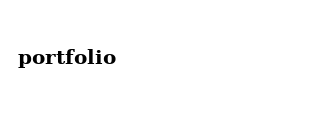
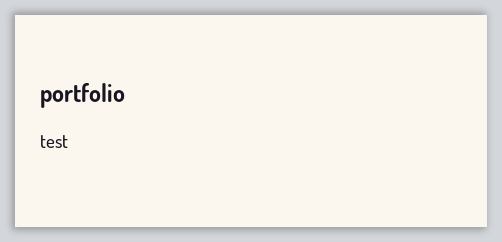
+ test

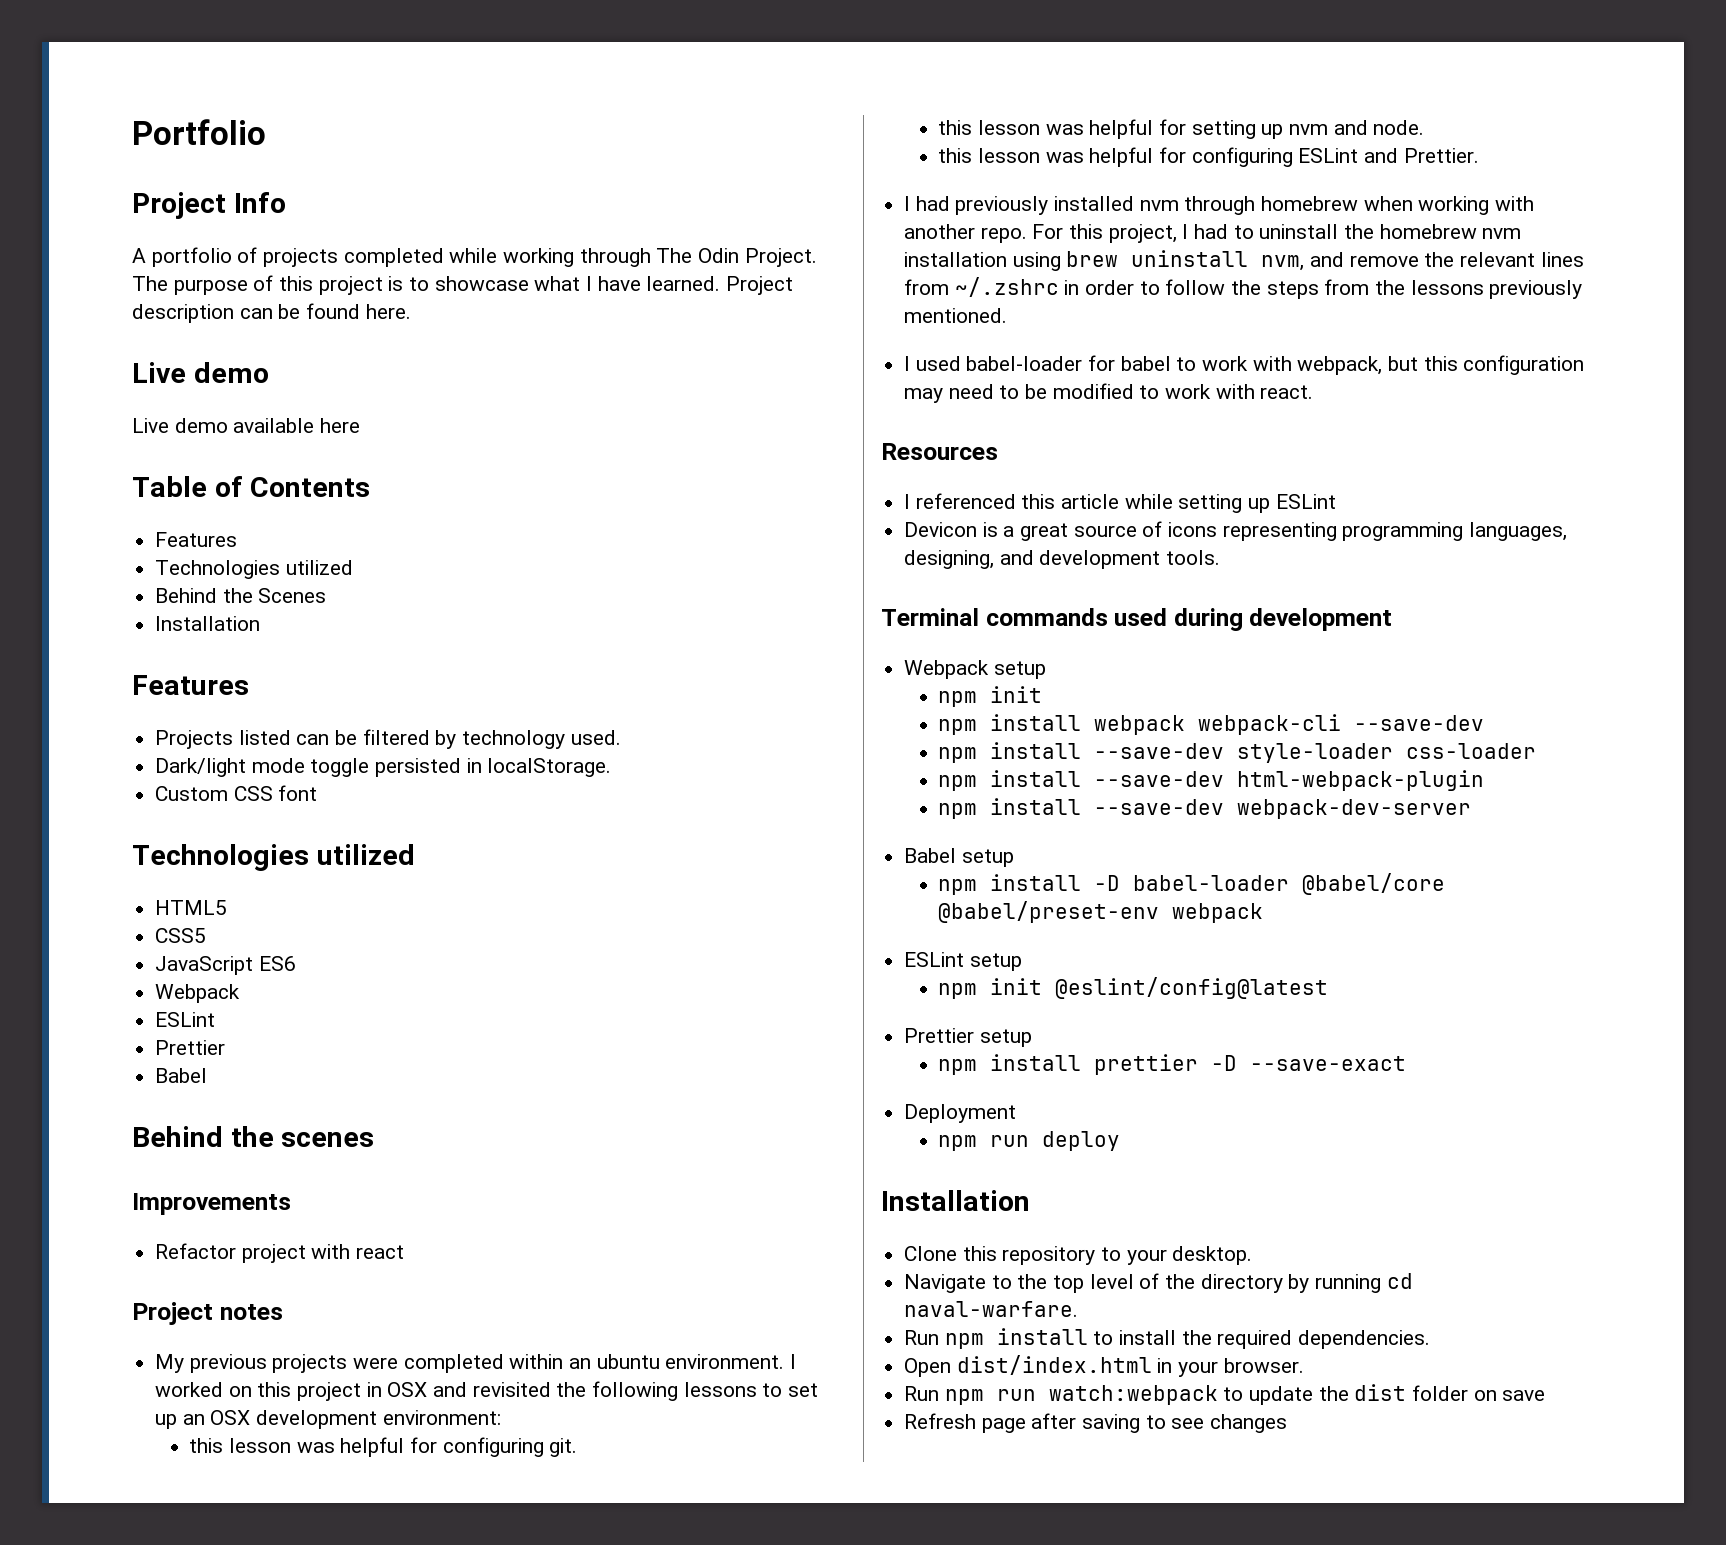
- portfolio
- test
+ Portfolio
+ Project Info
+ A portfolio of projects completed while working through The Odin Project. The purpose of this project is to showcase what I have learned. Project description can be found here.
+ Live demo
+ Live demo available here
+ Table of Contents
+ Features
+ Technologies utilized
+ Behind the Scenes
+ Installation
+ Features
+ Projects listed can be filtered by technology used.
+ Dark/light mode toggle persisted in localStorage.
+ Custom CSS font
+ Technologies utilized
+ HTML5
+ CSS5
+ JavaScript ES6
+ Webpack
+ ESLint
+ Prettier
+ Babel
+ Behind the scenes
+ Improvements
+ Refactor project with react
+ Project notes
+ My previous projects were completed within an ubuntu environment. I worked on this project in OSX and revisited the following lessons to set up an OSX development environment:
+ this lesson was helpful for configuring git.
+ this lesson was helpful for setting up nvm and node.
+ this lesson was helpful for configuring ESLint and Prettier.
+ I had previously installed nvm through homebrew when working with another repo. For this project, I had to uninstall the homebrew nvm installation using brew uninstall nvm, and remove the relevant lines from ~/.zshrc in order to follow the steps from the lessons previously mentioned.
+ I used babel-loader for babel to work with webpack, but this configuration may need to be modified to work with react.
+ Resources
+ I referenced this article while setting up ESLint
+ Devicon is a great source of icons representing programming languages, designing, and development tools.
+ Terminal commands used during development
+ Webpack setup
+ npm init
+ npm install webpack webpack-cli --save-dev
+ npm install --save-dev style-loader css-loader
+ npm install --save-dev html-webpack-plugin
+ npm install --save-dev webpack-dev-server
+ Babel setup
+ npm install -D babel-loader @babel/core @babel/preset-env webpack
+ ESLint setup
+ npm init @eslint/config@latest
+ Prettier setup
+ npm install prettier -D --save-exact
+ Deployment
+ npm run deploy
+ Installation
+ Clone this repository to your desktop.
+ Navigate to the top level of the directory by running cd naval-warfare.
+ Run npm install to install the required dependencies.
+ Open dist/index.html in your browser.
+ Run npm run watch:webpack to update the dist folder on save
+ Refresh page after saving to see changes

